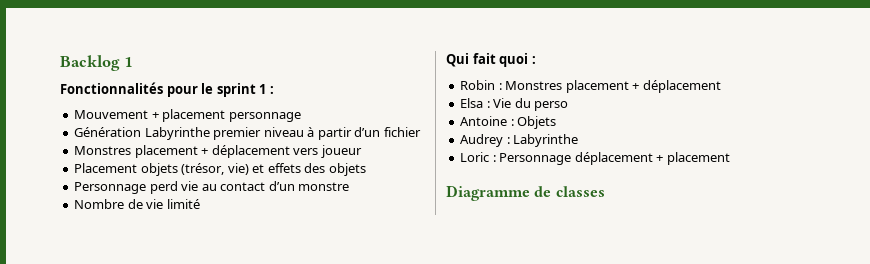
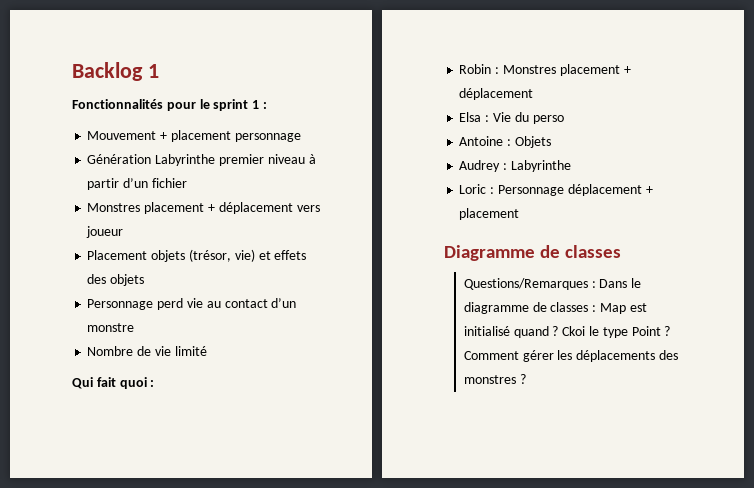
+ Questions/Remarques : Dans le diagramme de classes : Map est initialisé quand ? Ckoi le type Point ? Comment gérer les déplacements des monstres ?

